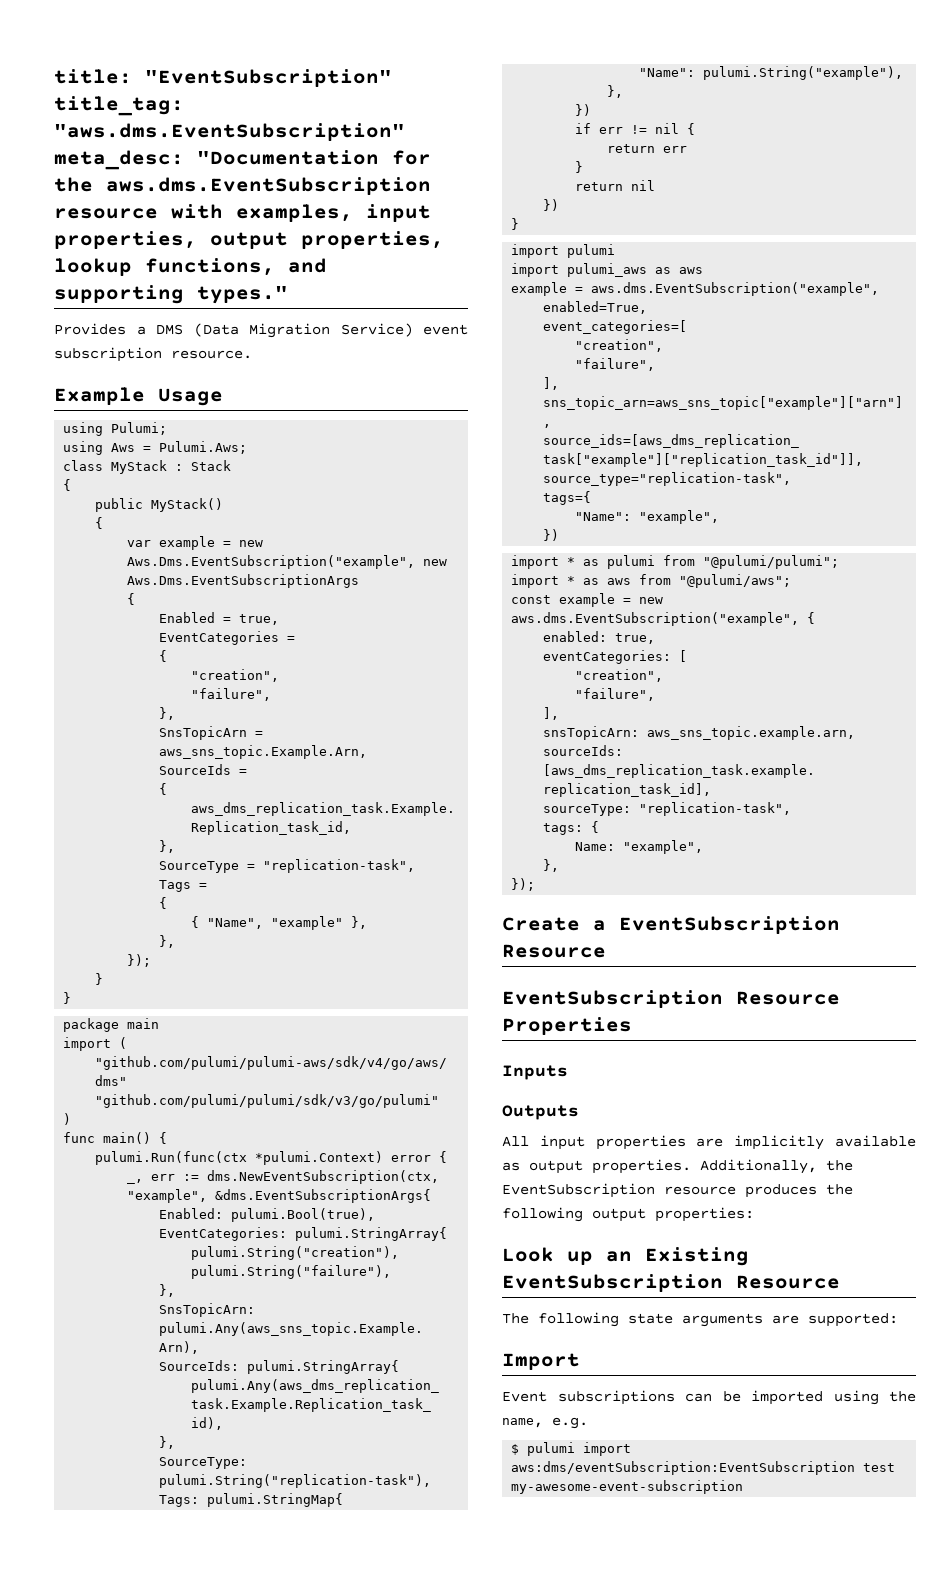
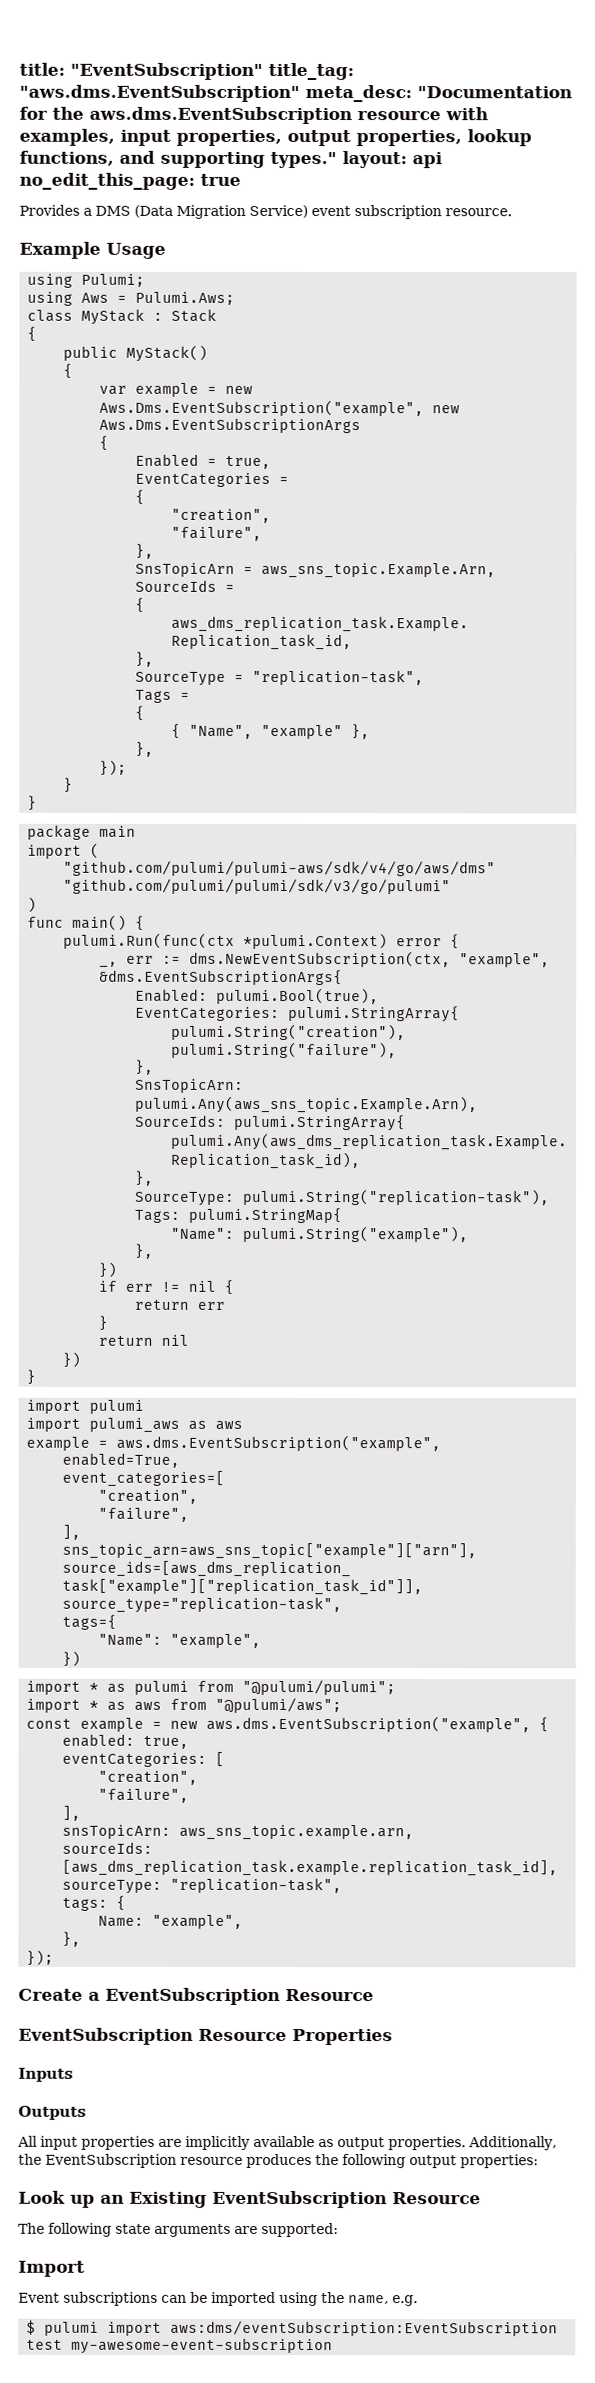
- title: "EventSubscription" title_tag: "aws.dms.EventSubscription" meta_desc: "Documentation for the aws.dms.EventSubscription resource with examples, input properties, output properties, lookup functions, and supporting types."
+ title: "EventSubscription" title_tag: "aws.dms.EventSubscription" meta_desc: "Documentation for the aws.dms.EventSubscription resource with examples, input properties, output properties, lookup functions, and supporting types." layout: api no_edit_this_page: true

